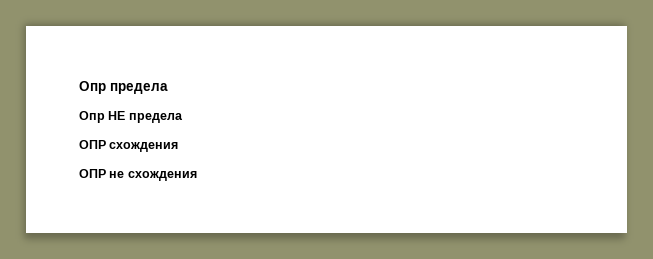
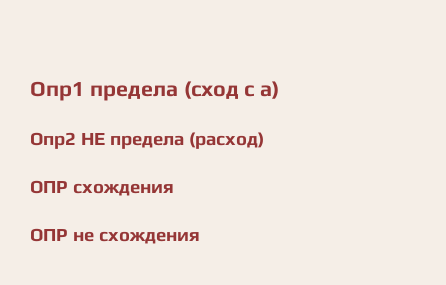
- Опр предела
- Опр НЕ предела
+ Опр1 предела (сход с a)
+ Опр2 НЕ предела (расход)

